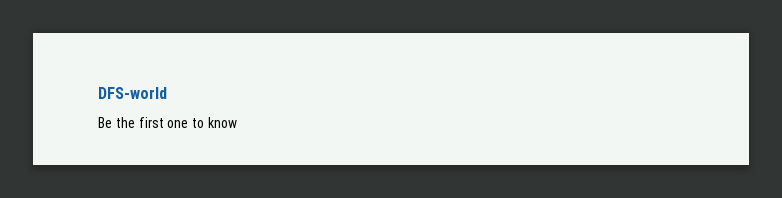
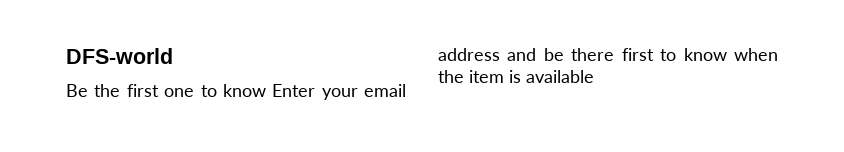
- Be the first one to know
+ Be the first one to know Enter your email address and be there first to know when the item is available

